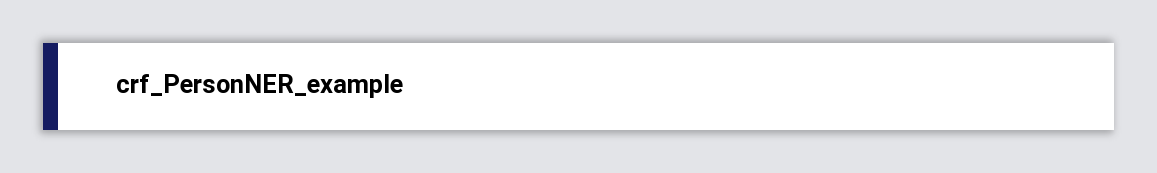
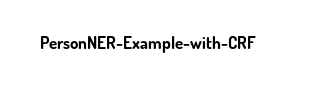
- crf_PersonNER_example
+ PersonNER-Example-with-CRF

